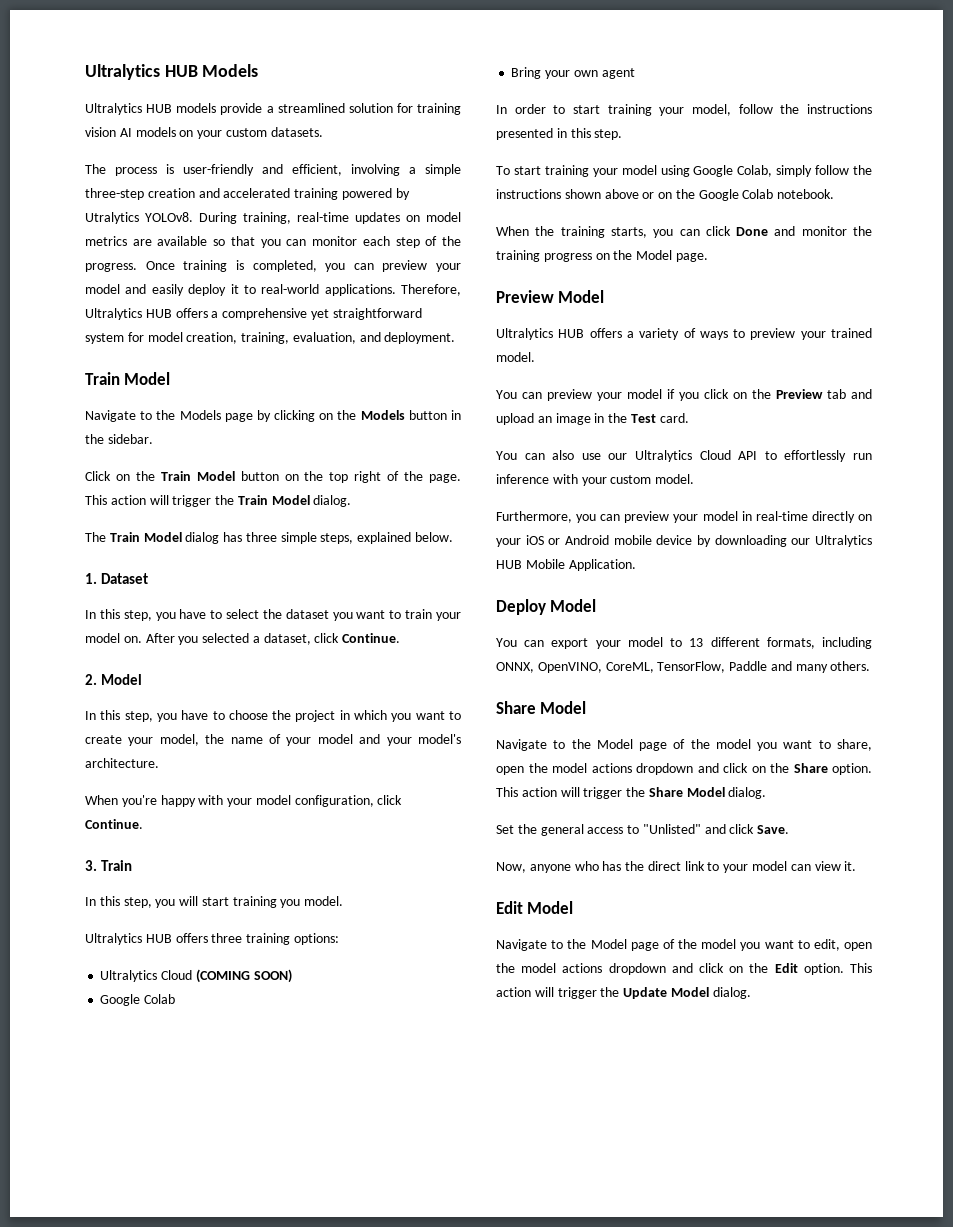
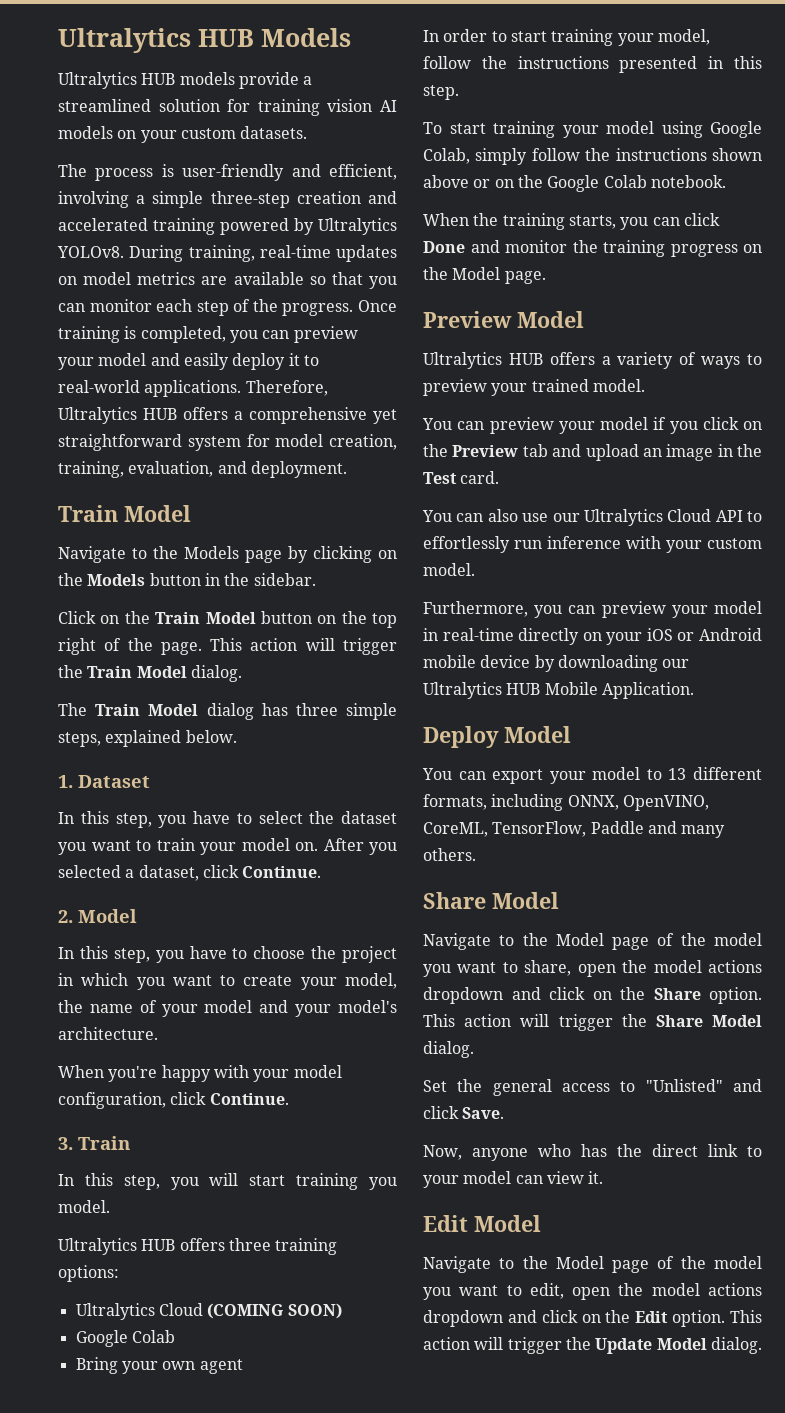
- The process is user-friendly and efficient, involving a simple three-step creation and accelerated training powered by Utralytics YOLOv8.
+ The process is user-friendly and efficient, involving a simple three-step creation and accelerated training powered by Ultralytics YOLOv8.

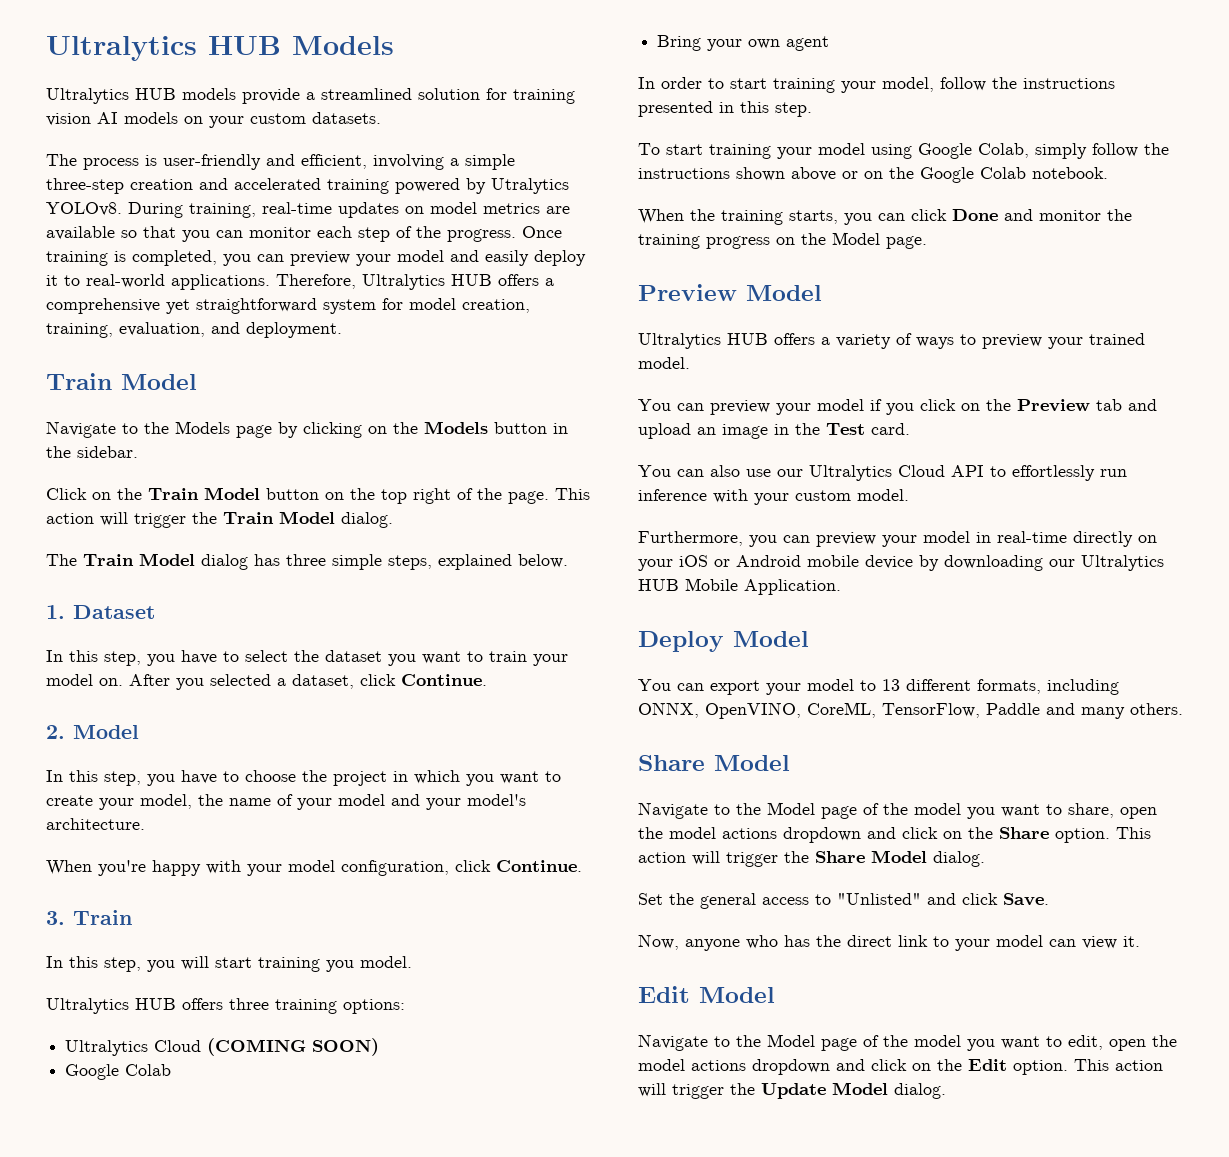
- The process is user-friendly and efficient, involving a simple three-step creation and accelerated training powered by Ultralytics YOLOv8.
+ The process is user-friendly and efficient, involving a simple three-step creation and accelerated training powered by Utralytics YOLOv8.

